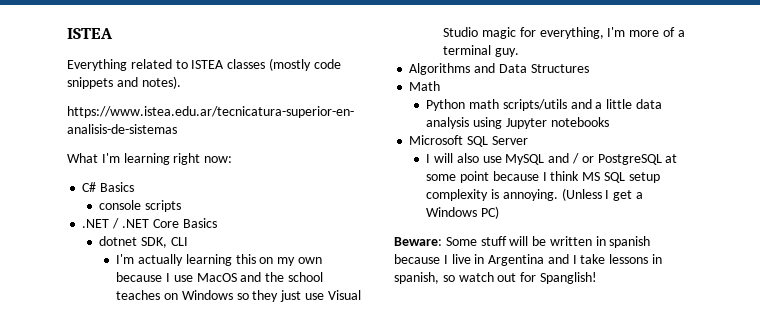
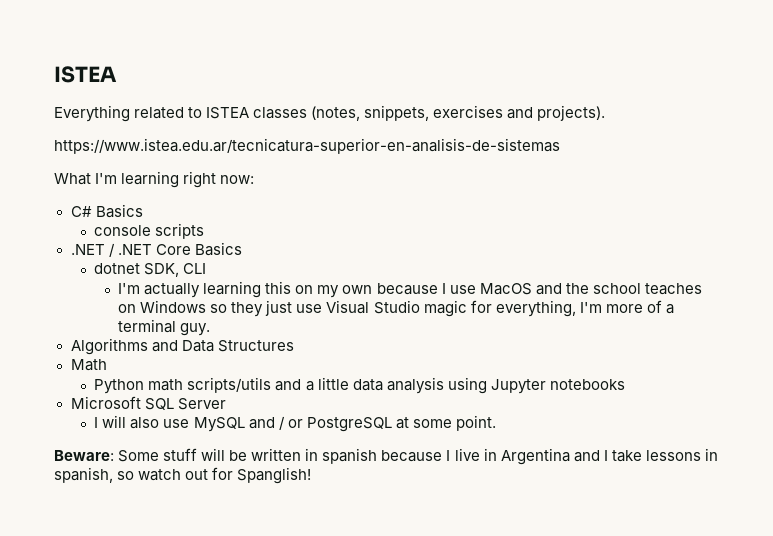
- Everything related to ISTEA classes (mostly code snippets and notes).
+ Everything related to ISTEA classes (notes, snippets, exercises and projects).
- I will also use MySQL and / or PostgreSQL at some point because I think MS SQL setup complexity is annoying. (Unless I get a Windows PC)
+ I will also use MySQL and / or PostgreSQL at some point.

